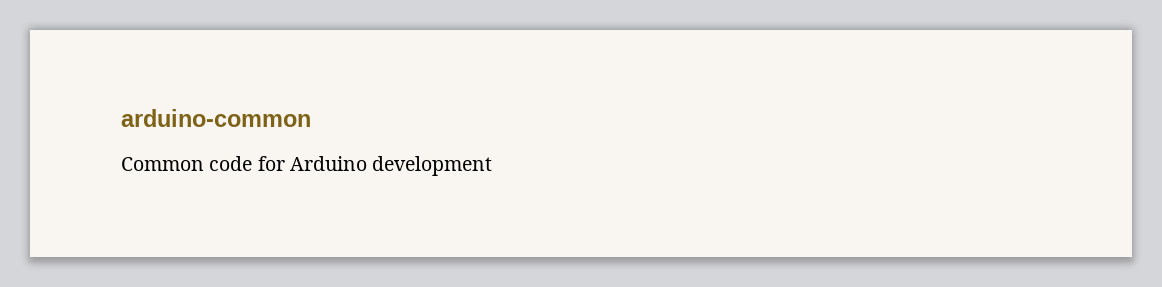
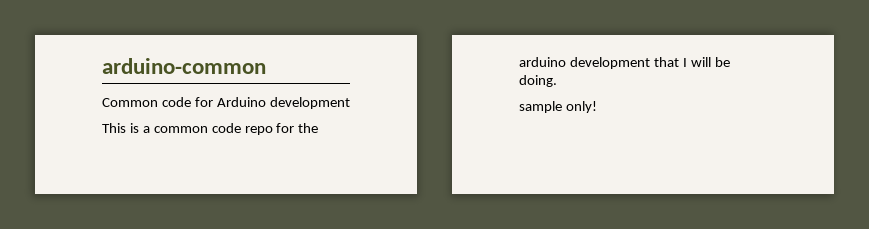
+ This is a common code repo for the arduino development that I will be doing.
+ sample only!

